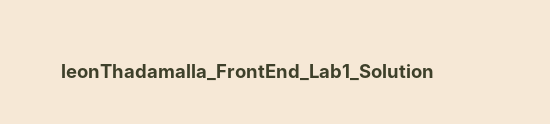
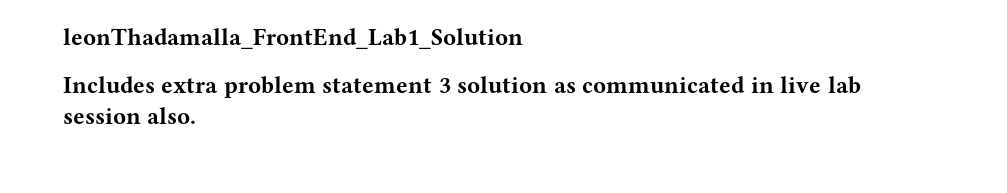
+ Includes extra problem statement 3 solution as communicated in live lab session also.

